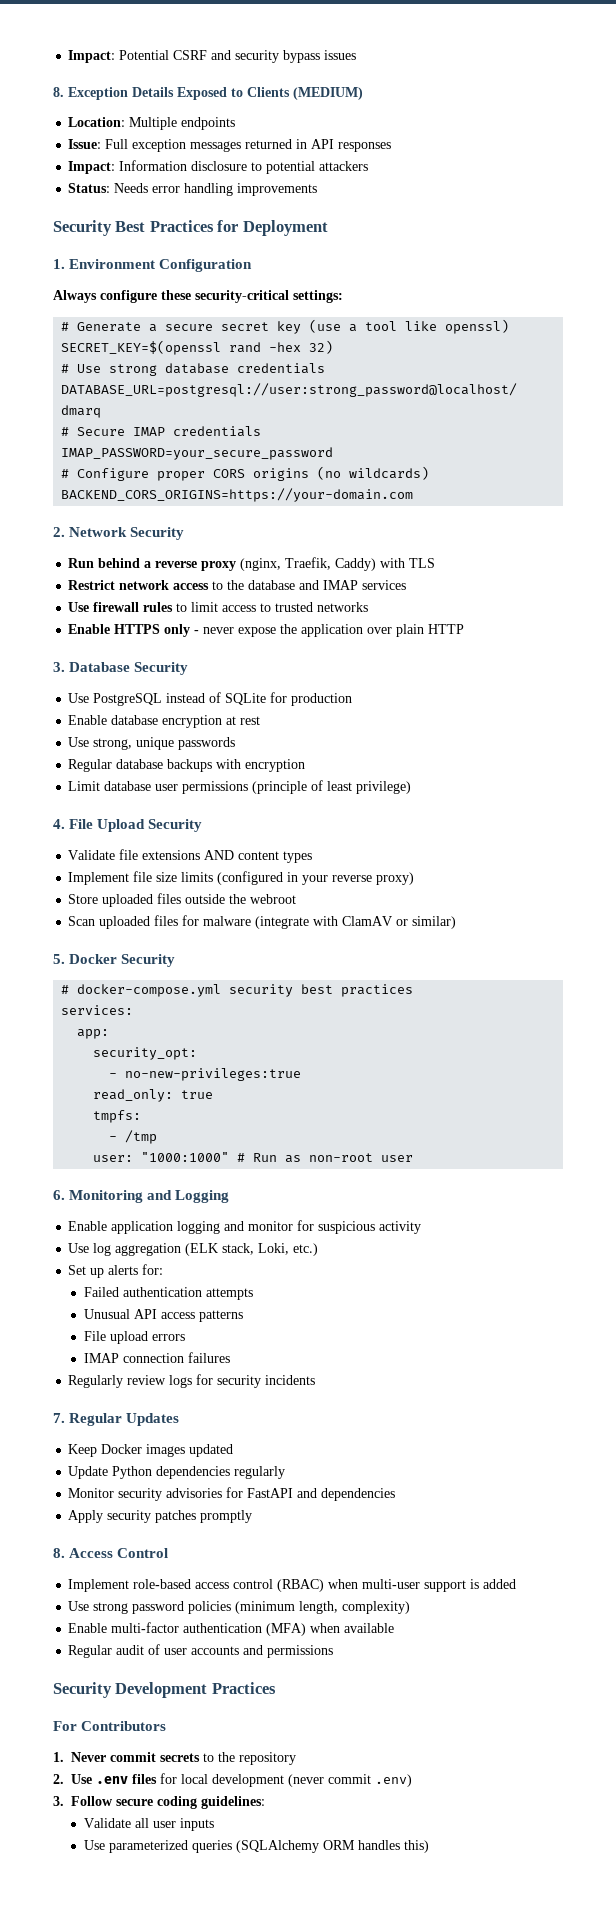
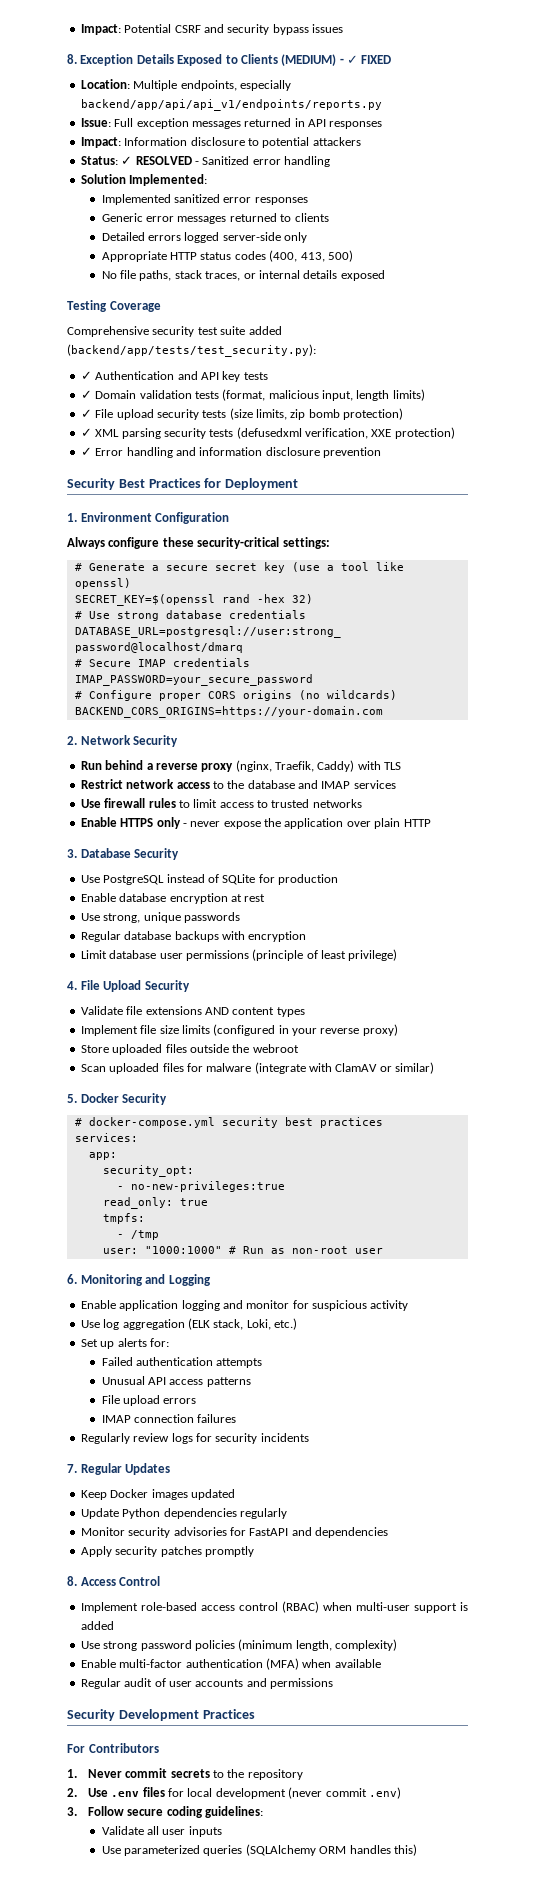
- 8. Exception Details Exposed to Clients (MEDIUM)
+ 8. Exception Details Exposed to Clients (MEDIUM) - ✓ FIXED
- Location: Multiple endpoints
+ Location: Multiple endpoints, especially backend/app/api/api_v1/endpoints/reports.py
- Status: Needs error handling improvements
+ Status: ✓ RESOLVED - Sanitized error handling
+ Solution Implemented:
+ Implemented sanitized error responses
+ Generic error messages returned to clients
+ Detailed errors logged server-side only
+ Appropriate HTTP status codes (400, 413, 500)
+ No file paths, stack traces, or internal details exposed
+ Testing Coverage
+ Comprehensive security test suite added (backend/app/tests/test_security.py):
+ ✓ Authentication and API key tests
+ ✓ Domain validation tests (format, malicious input, length limits)
+ ✓ File upload security tests (size limits, zip bomb protection)
+ ✓ XML parsing security tests (defusedxml verification, XXE protection)
+ ✓ Error handling and information disclosure prevention

